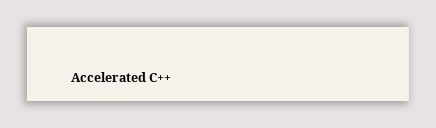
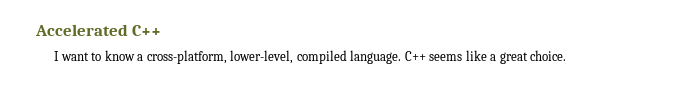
+ I want to know a cross-platform, lower-level, compiled language. C++ seems like a great choice.

